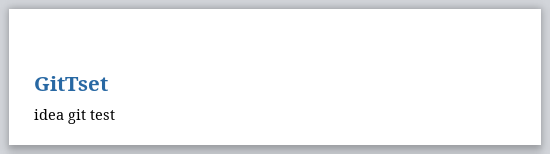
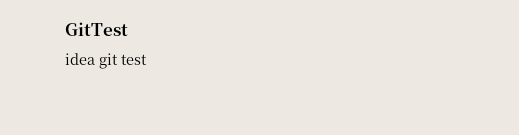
- GitTset
+ GitTest

